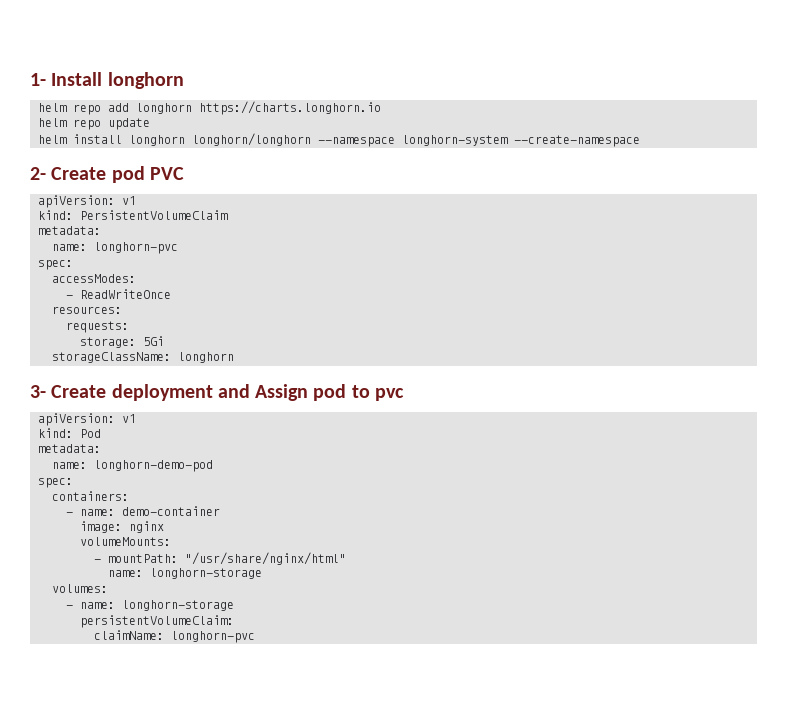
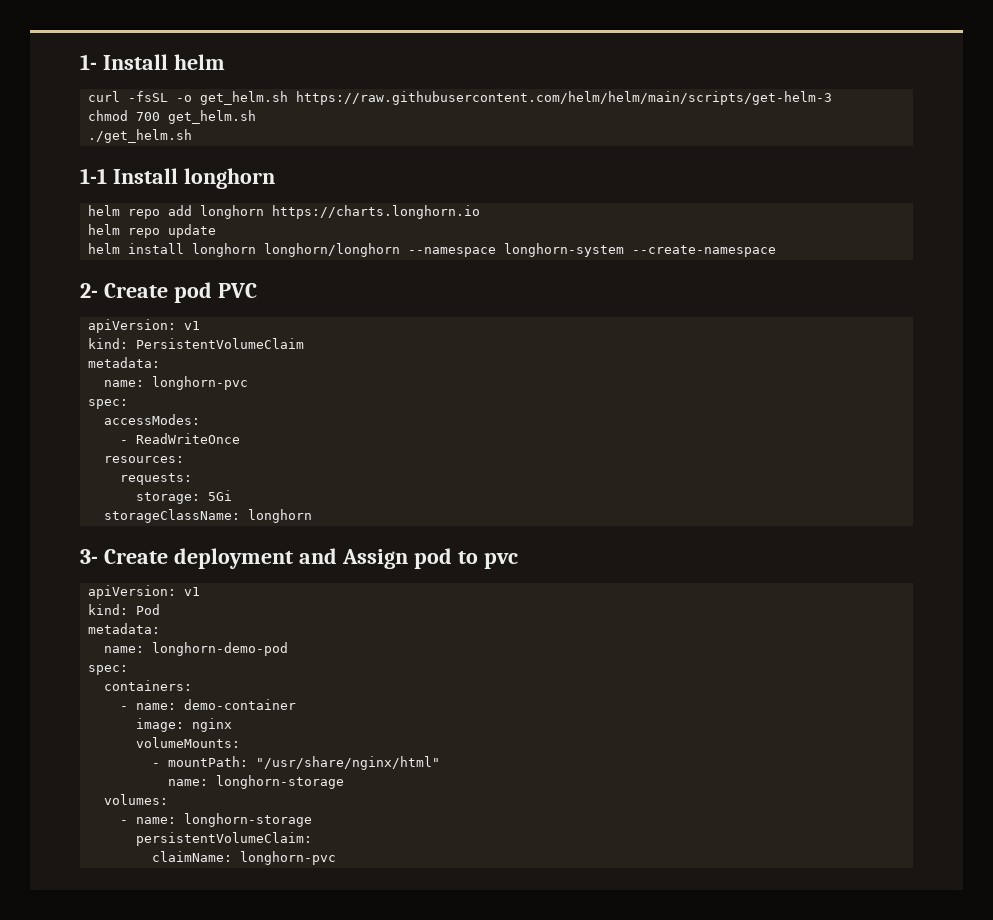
- 1- Install longhorn
+ 1- Install helm
+ curl -fsSL -o get_helm.sh https://raw.githubusercontent.com/helm/helm/main/scripts/get-helm-3
+ chmod 700 get_helm.sh
+ ./get_helm.sh
+ 1-1 Install longhorn

